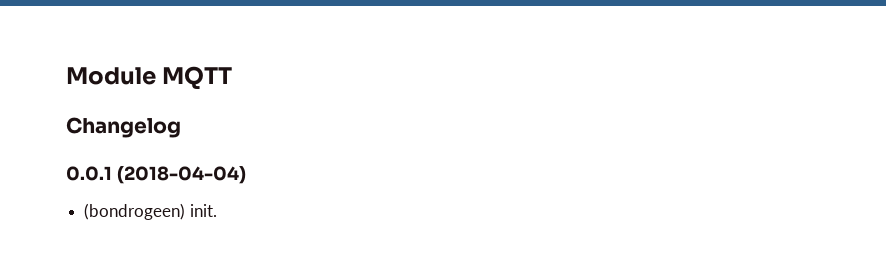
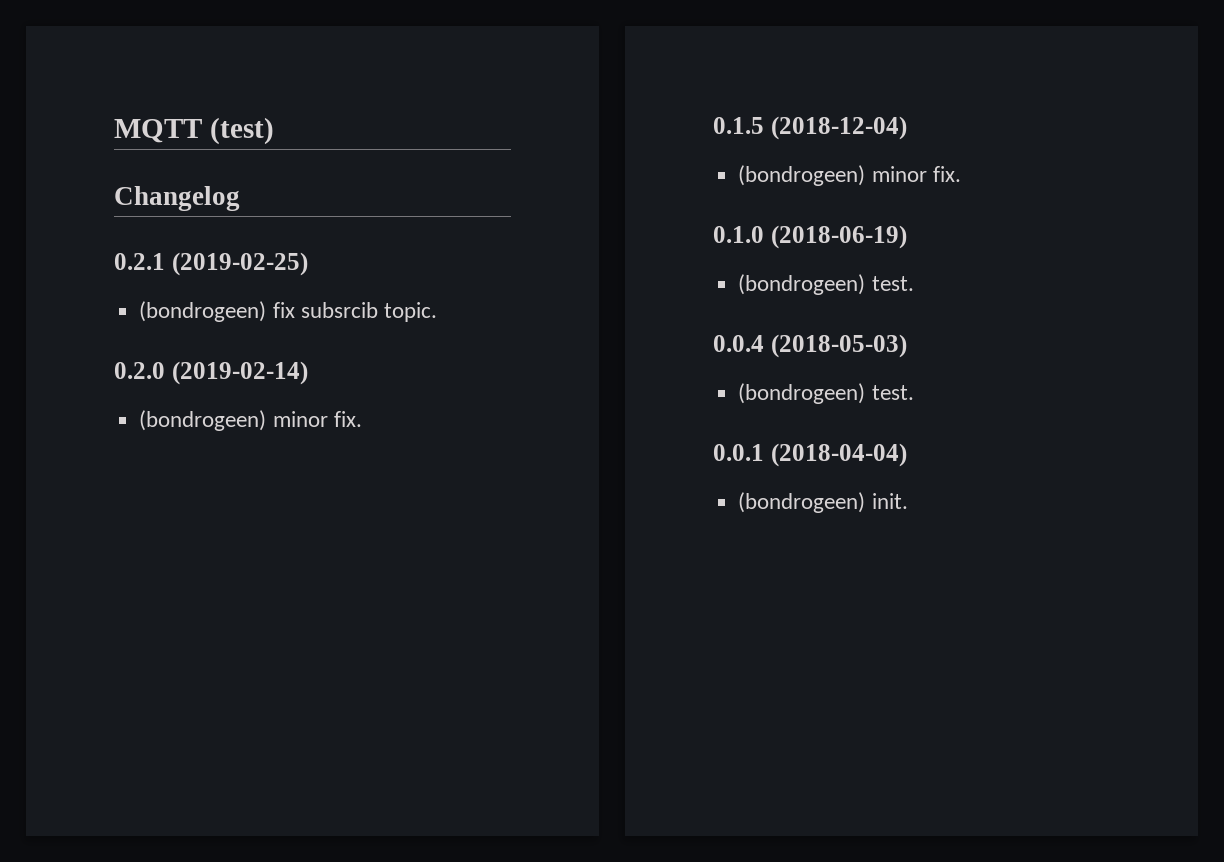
- Module MQTT
+ MQTT (test)
+ 0.2.1 (2019-02-25)
+ (bondrogeen) fix subsrcib topic.
+ 0.2.0 (2019-02-14)
+ (bondrogeen) minor fix.
+ 0.1.5 (2018-12-04)
+ (bondrogeen) minor fix.
+ 0.1.0 (2018-06-19)
+ (bondrogeen) test.
+ 0.0.4 (2018-05-03)
+ (bondrogeen) test.

